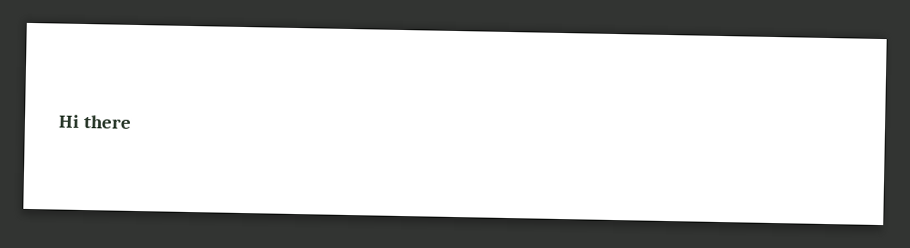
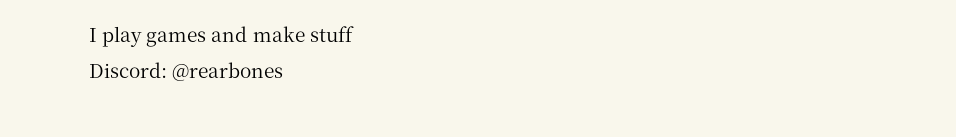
- Hi there
+ I play games and make stuff
+ Discord: @rearbones

